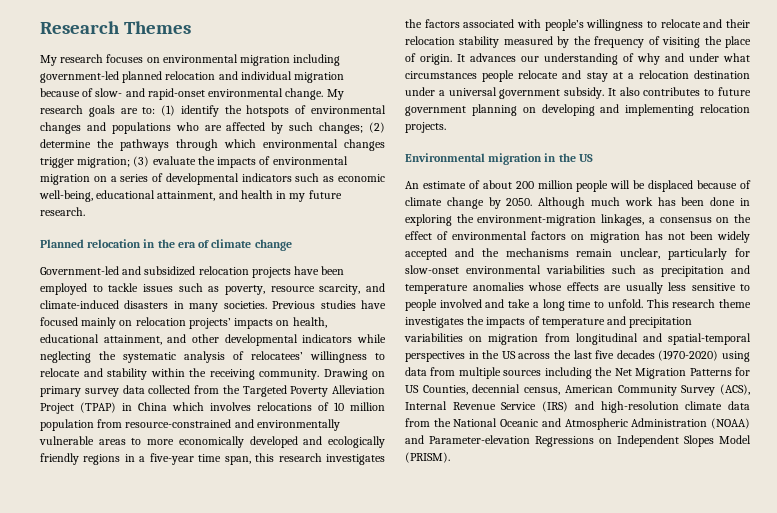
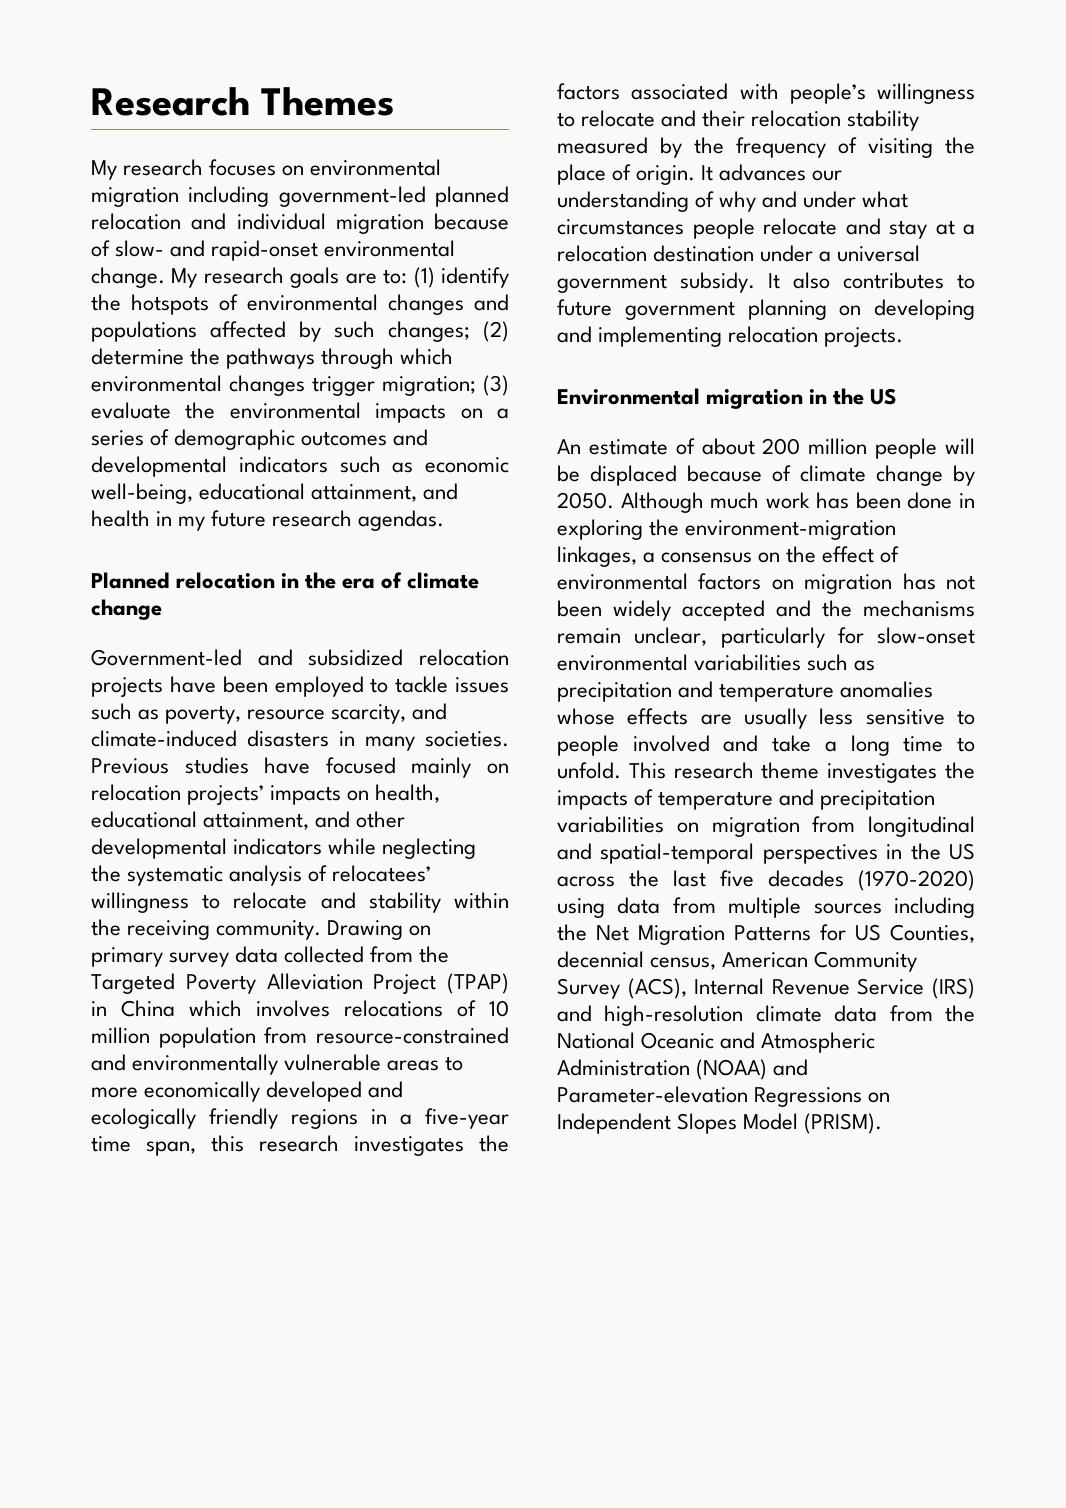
- My research goals are to: (1) identify the hotspots of environmental changes and populations who are affected by such changes; (2) determine the pathways through which environmental changes trigger migration; (3) evaluate the impacts of environmental migration on a series of developmental indicators such as economic well-being, educational attainment, and health in my future research.
+ My research goals are to: (1) identify the hotspots of environmental changes and populations affected by such changes; (2) determine the pathways through which environmental changes trigger migration; (3) evaluate the environmental impacts on a series of demographic outcomes and developmental indicators such as economic well-being, educational attainment, and health in my future research agendas.

